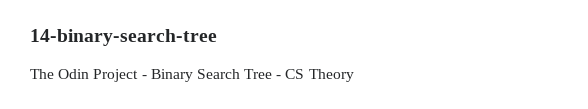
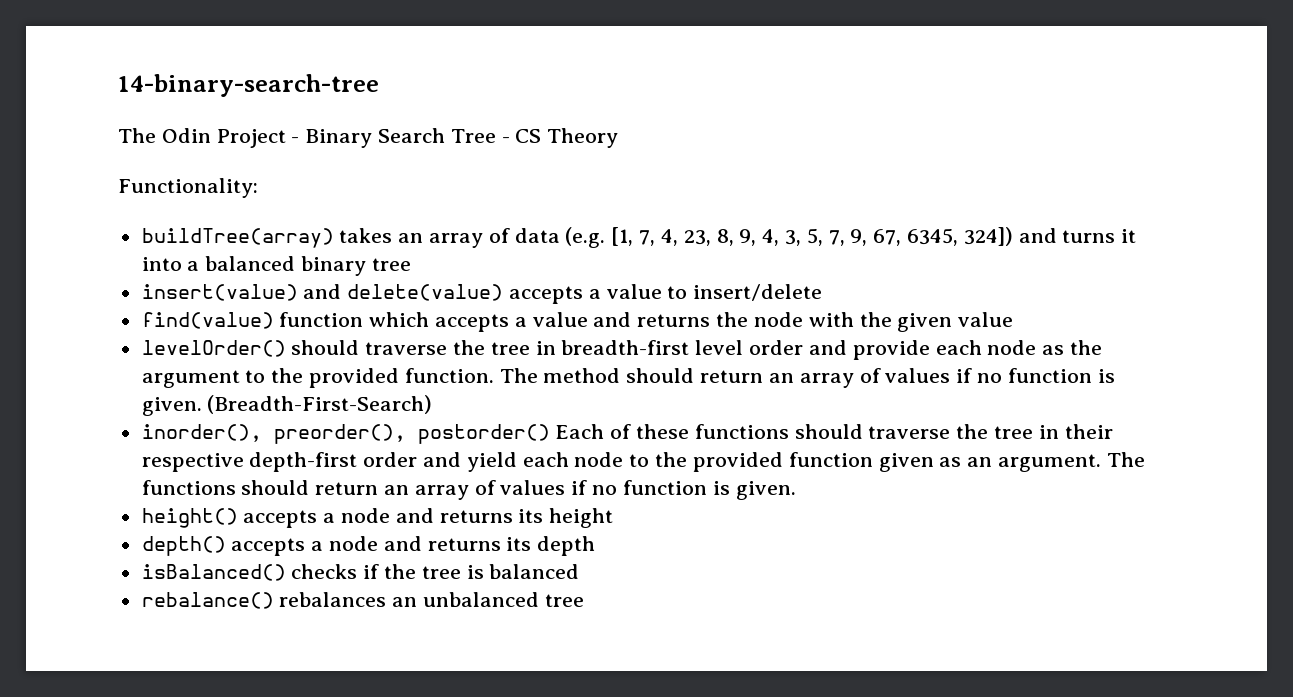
+ Functionality:
+ buildTree(array) takes an array of data (e.g. [1, 7, 4, 23, 8, 9, 4, 3, 5, 7, 9, 67, 6345, 324]) and turns it into a balanced binary tree
+ insert(value) and delete(value) accepts a value to insert/delete
+ find(value) function which accepts a value and returns the node with the given value
+ levelOrder() should traverse the tree in breadth-first level order and provide each node as the argument to the provided function. The method should return an array of values if no function is given. (Breadth-First-Search)
+ inorder(), preorder(), postorder() Each of these functions should traverse the tree in their respective depth-first order and yield each node to the provided function given as an argument. The functions should return an array of values if no function is given.
+ height() accepts a node and returns its height
+ depth() accepts a node and returns its depth
+ isBalanced() checks if the tree is balanced
+ rebalance() rebalances an unbalanced tree

